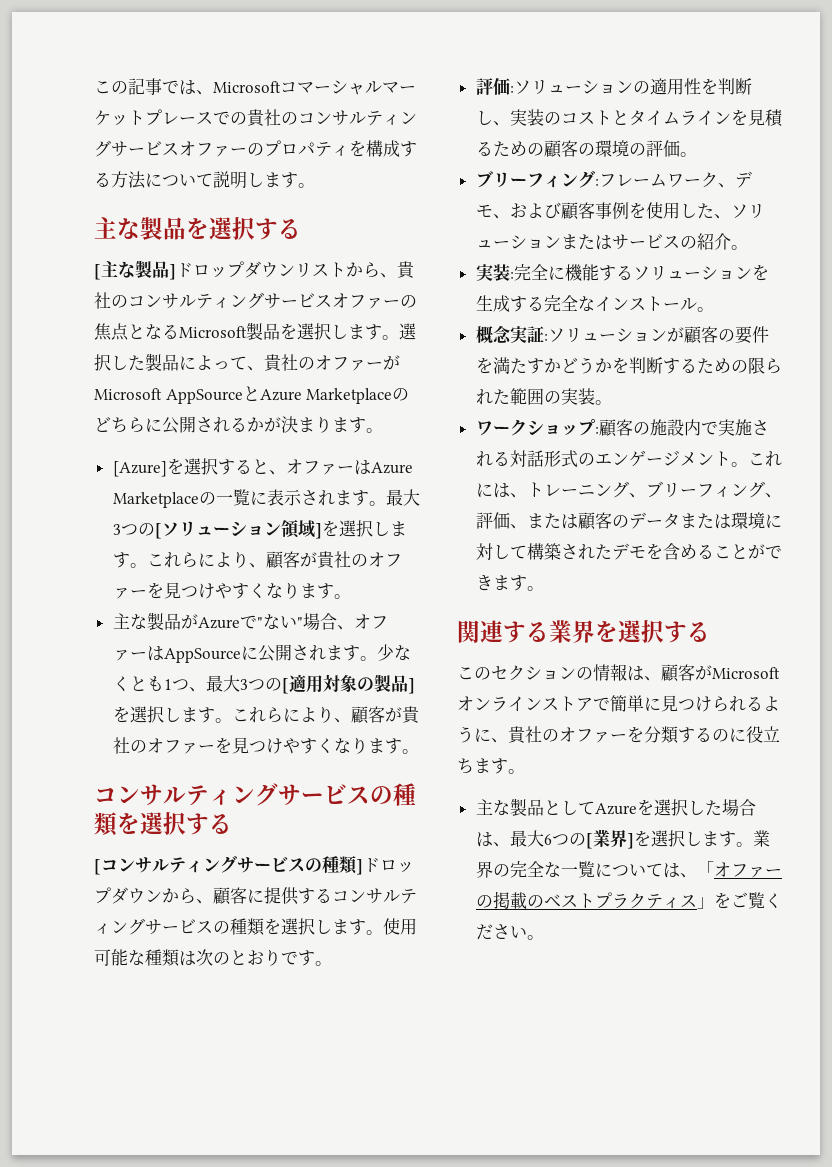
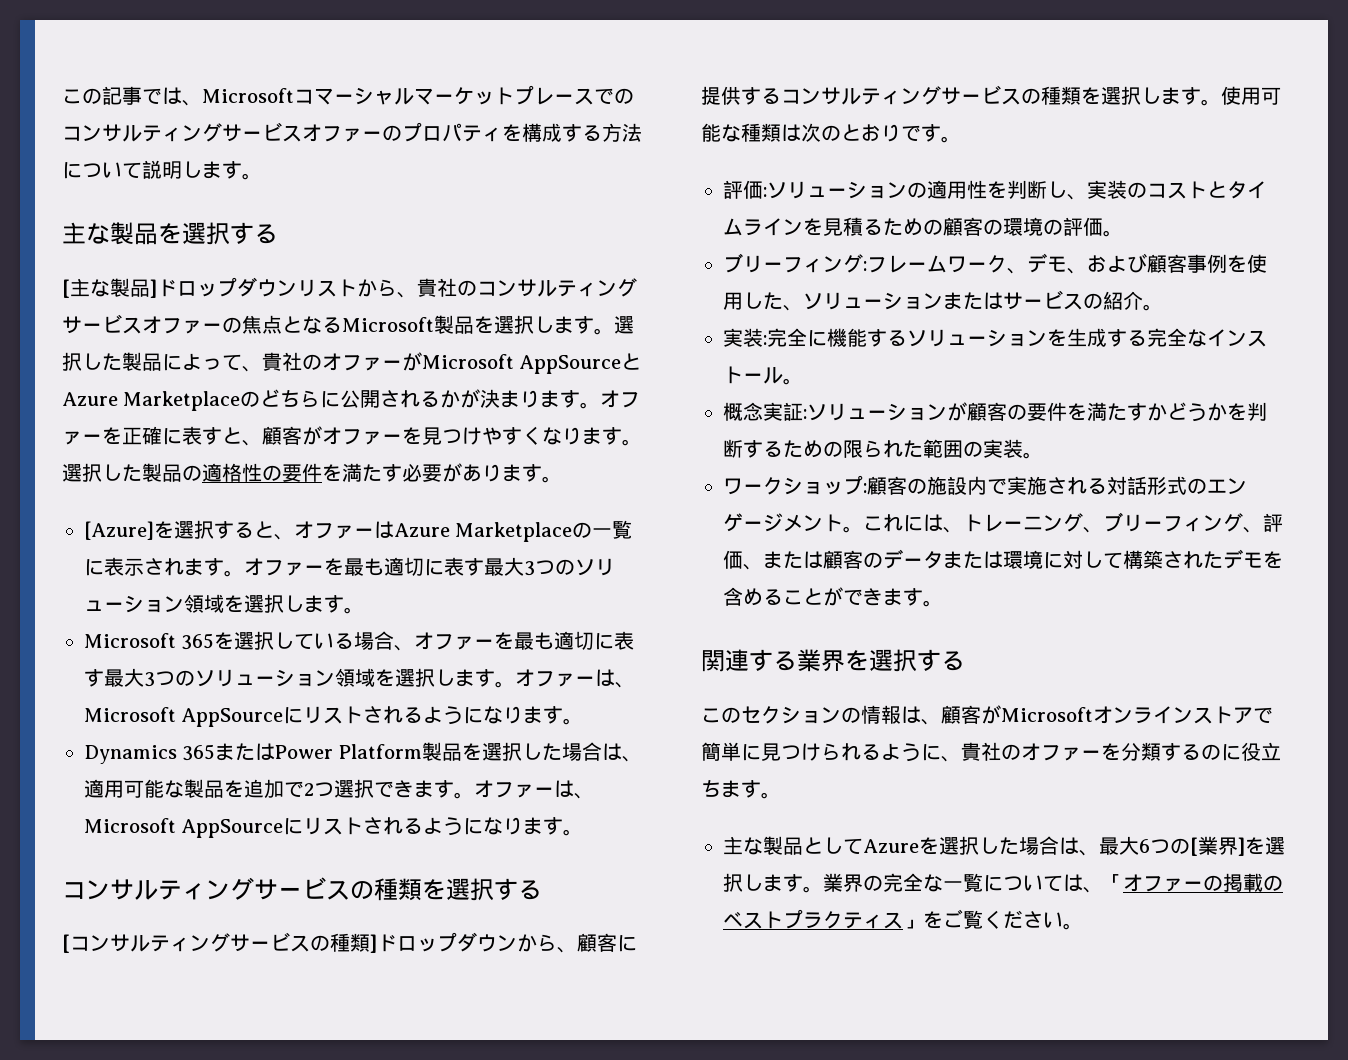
- この記事では、Microsoftコマーシャルマーケットプレースでの貴社のコンサルティングサービスオファーのプロパティを構成する方法について説明します。
+ この記事では、Microsoftコマーシャルマーケットプレースでのコンサルティングサービスオファーのプロパティを構成する方法について説明します。
+ オファーを正確に表すと、顧客がオファーを見つけやすくなります。選択した製品の適格性の要件を満たす必要があります。
- [Azure]を選択すると、オファーはAzure Marketplaceの一覧に表示されます。最大3つの[ソリューション領域]を選択します。これらにより、顧客が貴社のオファーを見つけやすくなります。
- 主な製品がAzureで"ない"場合、オファーはAppSourceに公開されます。少なくとも1つ、最大3つの[適用対象の製品]を選択します。これらにより、顧客が貴社のオファーを見つけやすくなります。
+ [Azure]を選択すると、オファーはAzure Marketplaceの一覧に表示されます。オファーを最も適切に表す最大3つのソリューション領域を選択します。
+ Microsoft 365を選択している場合、オファーを最も適切に表す最大3つのソリューション領域を選択します。オファーは、Microsoft AppSourceにリストされるようになります。
+ Dynamics 365またはPower Platform製品を選択した場合は、適用可能な製品を追加で2つ選択できます。オファーは、Microsoft AppSourceにリストされるようになります。

